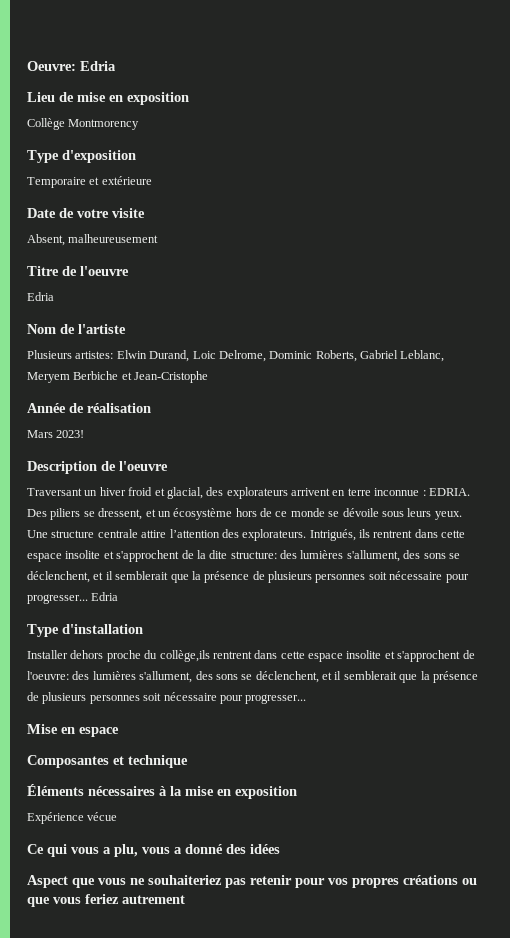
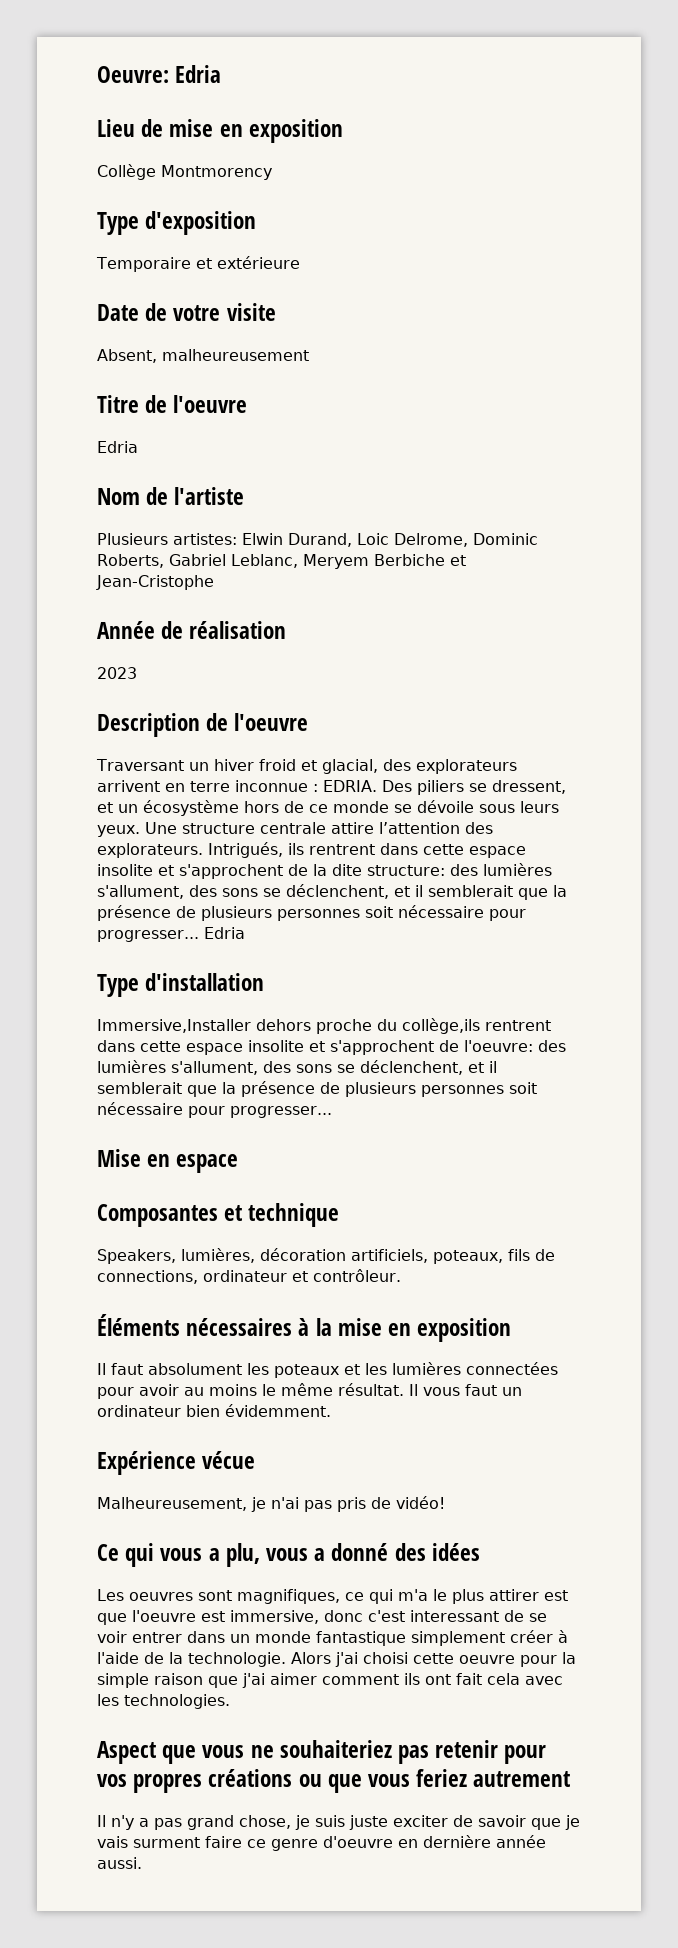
- Mars 2023!
+ 2023
- Installer dehors proche du collège,ils rentrent dans cette espace insolite et s'approchent de l'oeuvre: des lumières s'allument, des sons se déclenchent, et il semblerait que la présence de plusieurs personnes soit nécessaire pour progresser...
+ Immersive,Installer dehors proche du collège,ils rentrent dans cette espace insolite et s'approchent de l'oeuvre: des lumières s'allument, des sons se déclenchent, et il semblerait que la présence de plusieurs personnes soit nécessaire pour progresser...
+ Speakers, lumières, décoration artificiels, poteaux, fils de connections, ordinateur et contrôleur.
+ Il faut absolument les poteaux et les lumières connectées pour avoir au moins le même résultat. Il vous faut un ordinateur bien évidemment.
  Expérience vécue
+ Malheureusement, je n'ai pas pris de vidéo!
+ Les oeuvres sont magnifiques, ce qui m'a le plus attirer est que l'oeuvre est immersive, donc c'est interessant de se voir entrer dans un monde fantastique simplement créer à l'aide de la technologie. Alors j'ai choisi cette oeuvre pour la simple raison que j'ai aimer comment ils ont fait cela avec les technologies.
+ Il n'y a pas grand chose, je suis juste exciter de savoir que je vais surment faire ce genre d'oeuvre en dernière année aussi.

